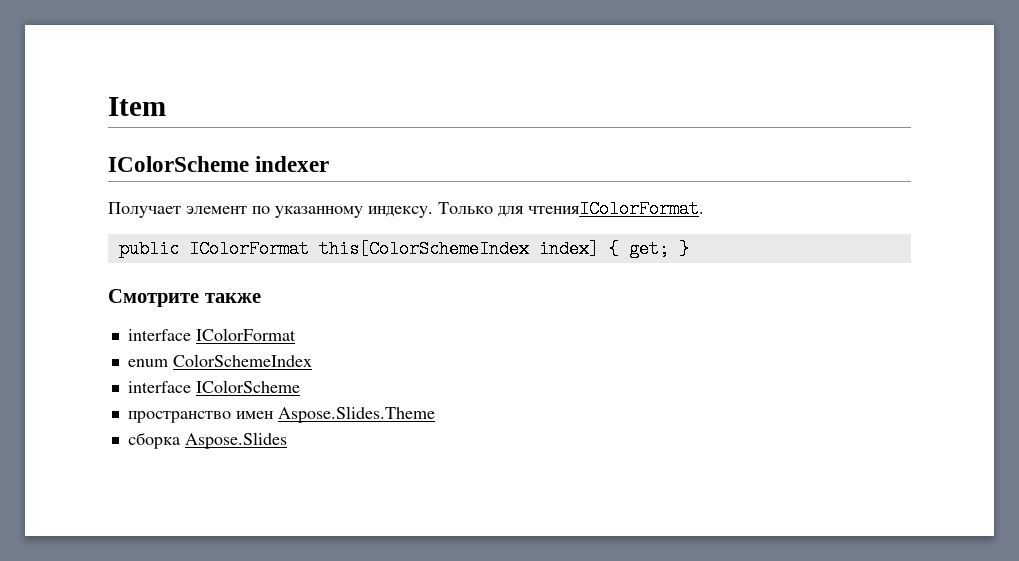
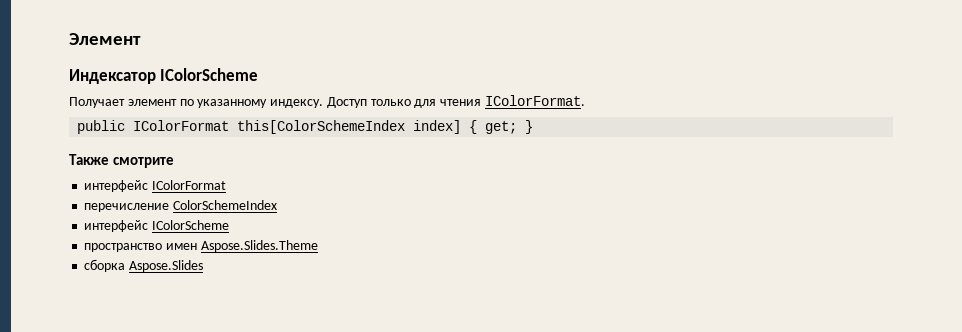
- Item
- IColorScheme indexer
+ Элемент
+ Индексатор IColorScheme
- Только для чтенияIColorFormat.
+ Доступ только для чтения IColorFormat.
- Смотрите также
- interface IColorFormat
+ Также смотрите
+ интерфейс IColorFormat
- enum ColorSchemeIndex
+ перечисление ColorSchemeIndex
- interface IColorScheme
+ интерфейс IColorScheme

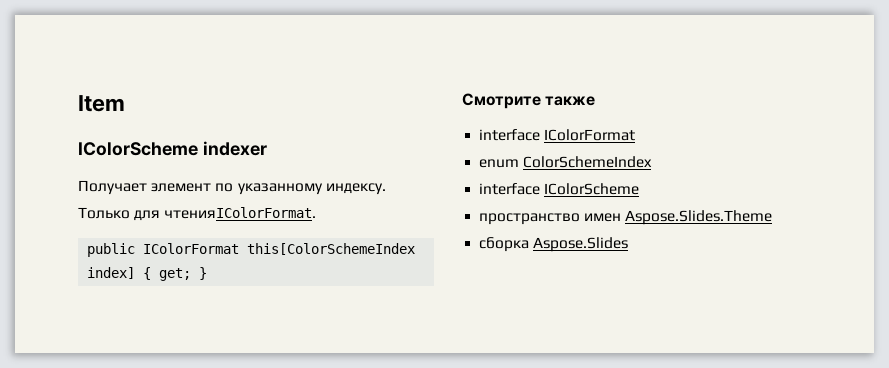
- Элемент
- Индексатор IColorScheme
+ Item
+ IColorScheme indexer
- Доступ только для чтения IColorFormat.
+ Только для чтенияIColorFormat.
- Также смотрите
- интерфейс IColorFormat
+ Смотрите также
+ interface IColorFormat
- перечисление ColorSchemeIndex
+ enum ColorSchemeIndex
- интерфейс IColorScheme
+ interface IColorScheme

